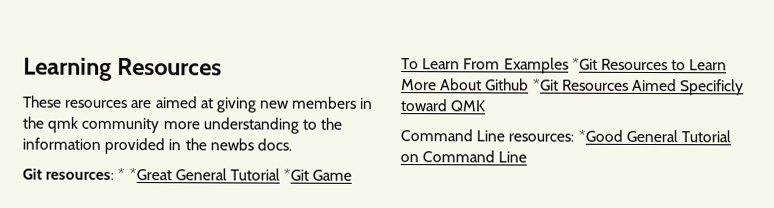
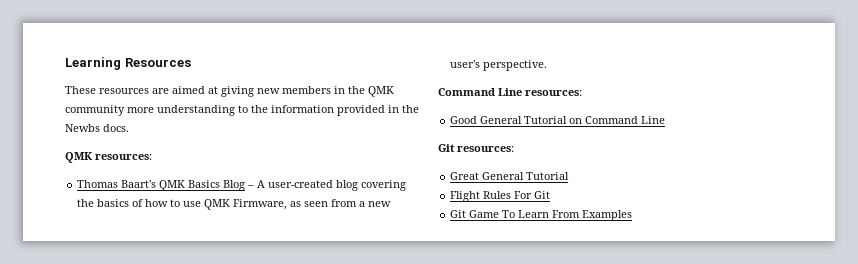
- These resources are aimed at giving new members in the qmk community more understanding to the information provided in the newbs docs.
+ These resources are aimed at giving new members in the QMK community more understanding to the information provided in the Newbs docs.
+ QMK resources:
+ Thomas Baart's QMK Basics Blog – A user-created blog covering the basics of how to use QMK Firmware, as seen from a new user's perspective.
+ Command Line resources:
+ Good General Tutorial on Command Line
- Git resources: * *Great General Tutorial *Git Game To Learn From Examples *Git Resources to Learn More About Github *Git Resources Aimed Specificly toward QMK
- Command Line resources: *Good General Tutorial on Command Line
+ Git resources:
+ Great General Tutorial
+ Flight Rules For Git
+ Git Game To Learn From Examples

